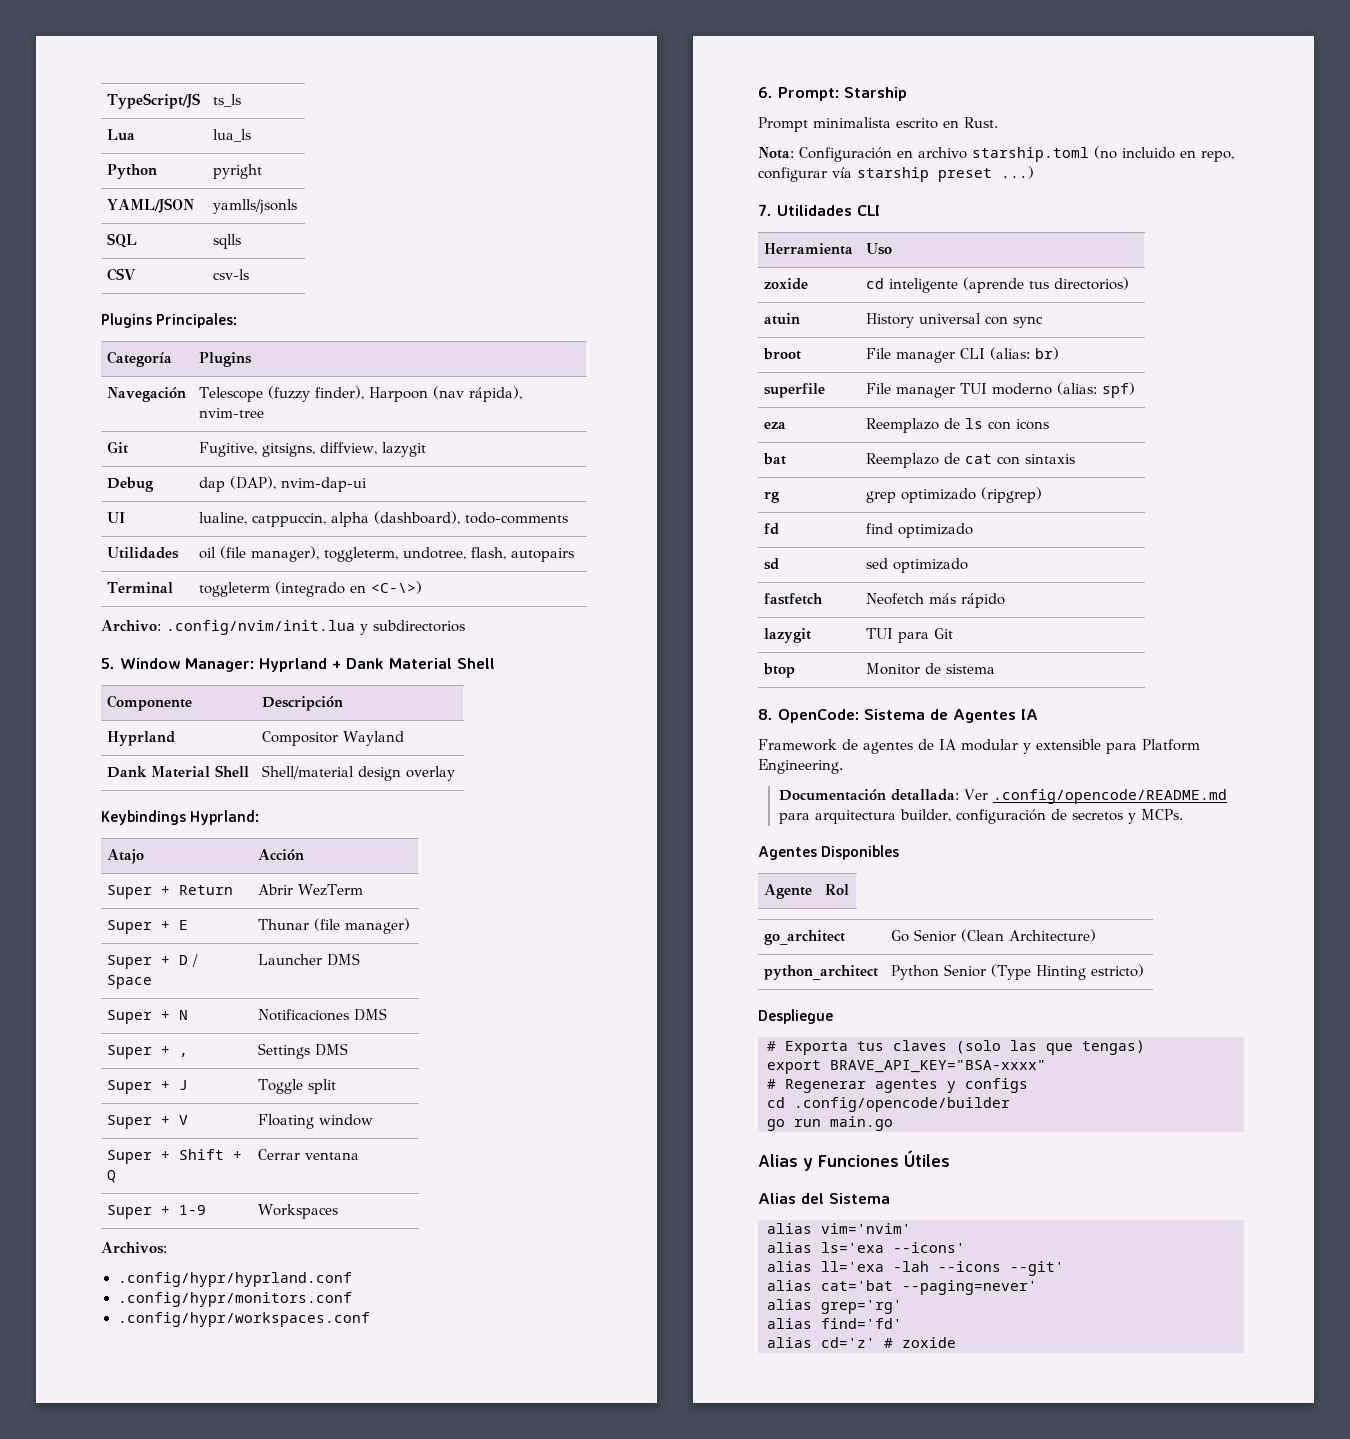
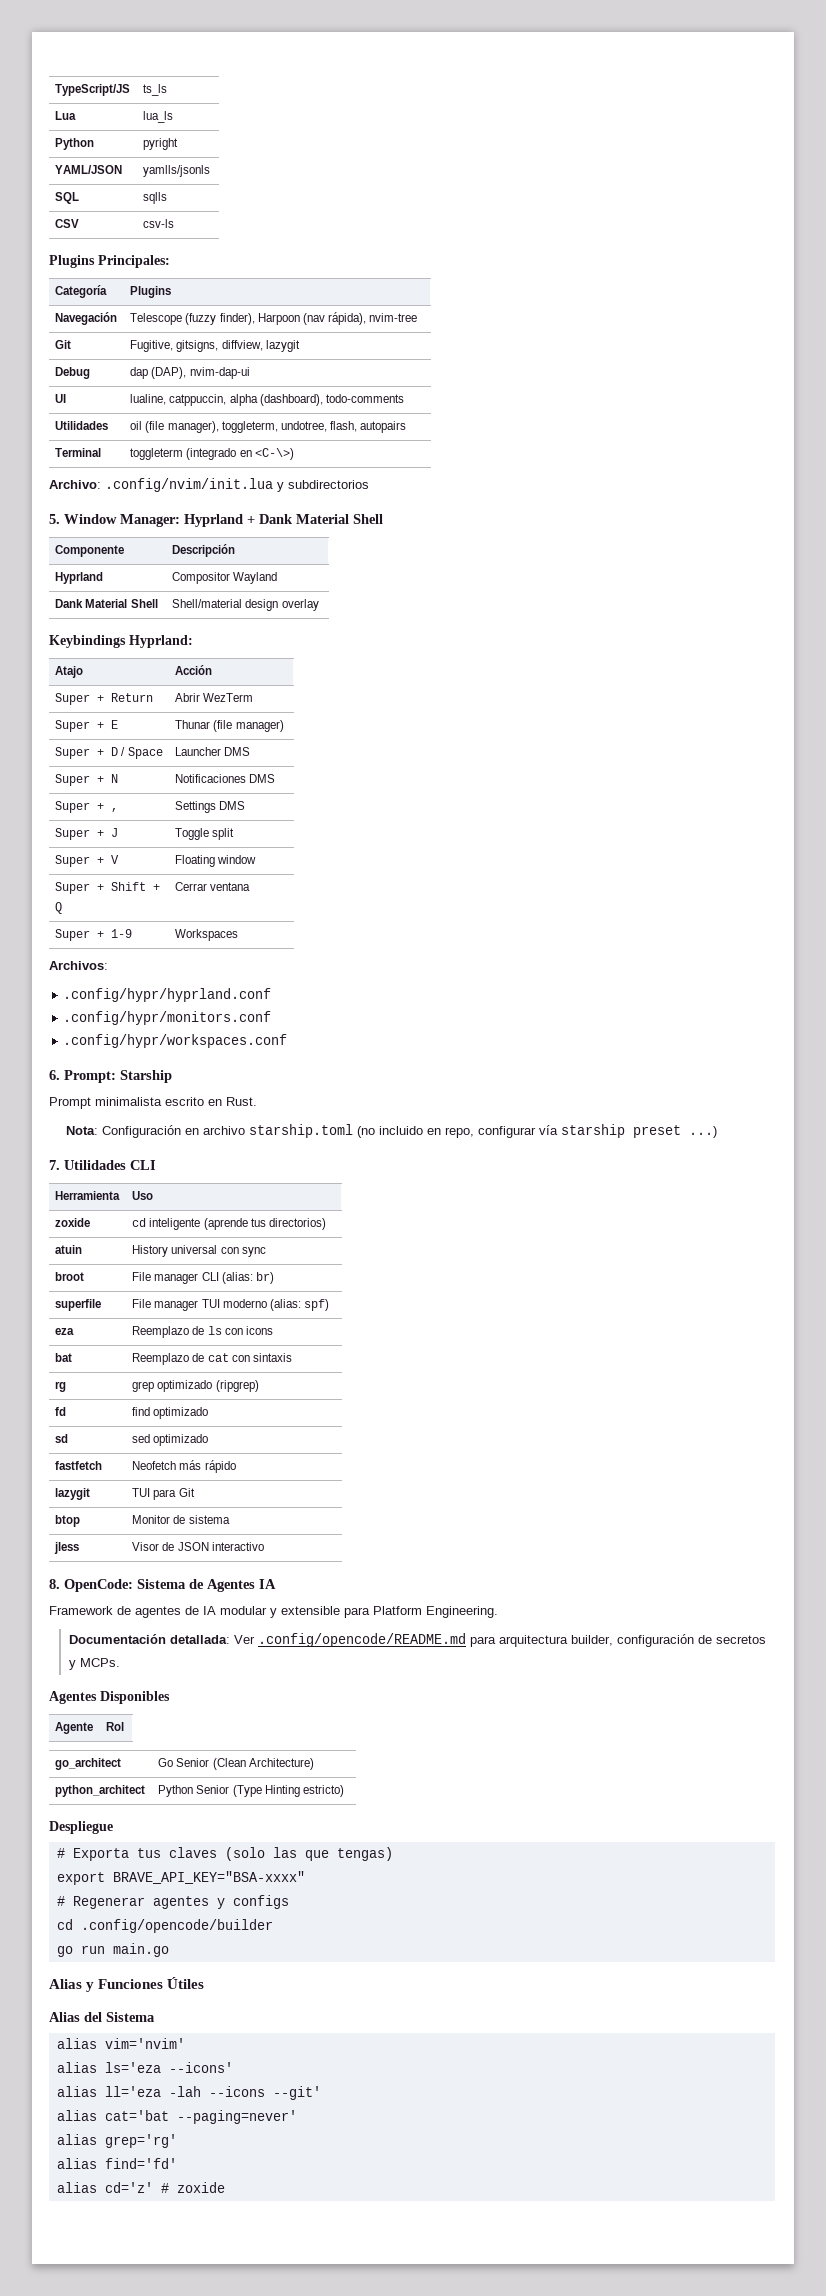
+ jless | Visor de JSON interactivo
- alias ls='exa --icons'
+ alias ls='eza --icons'
- alias ll='exa -lah --icons --git'
+ alias ll='eza -lah --icons --git'

